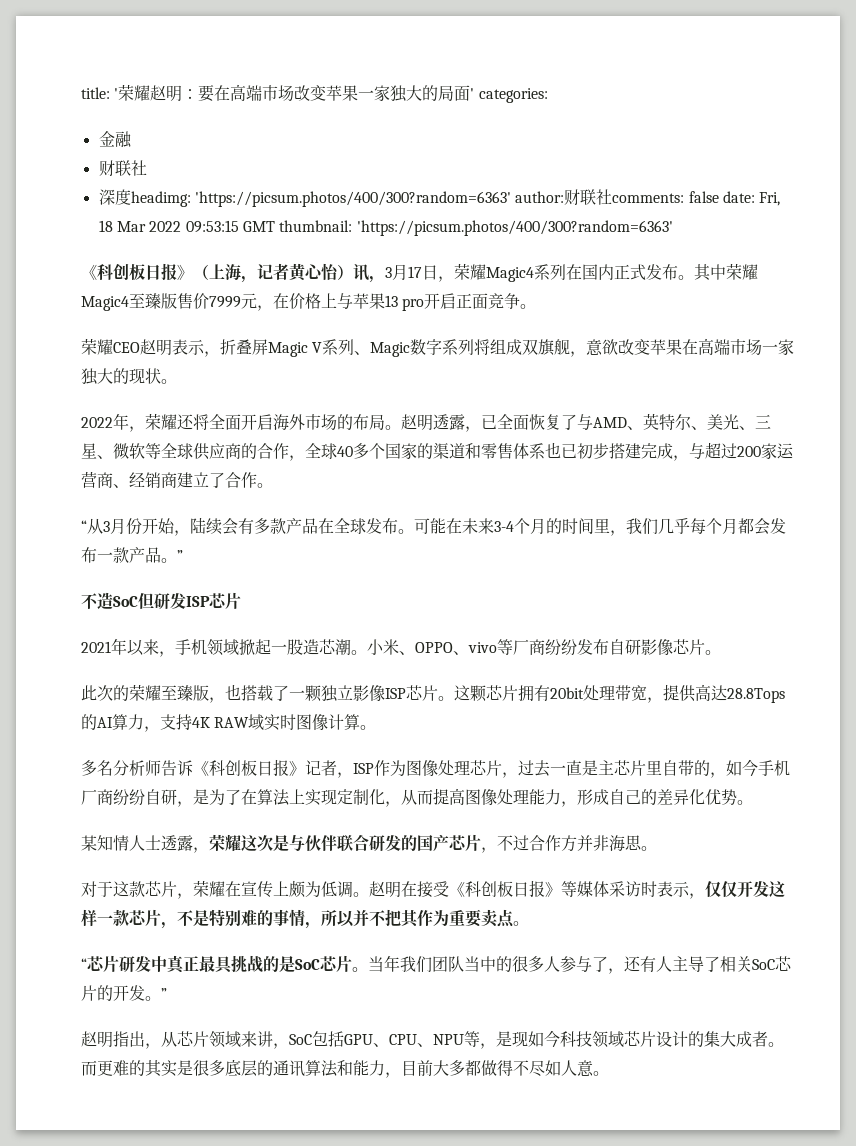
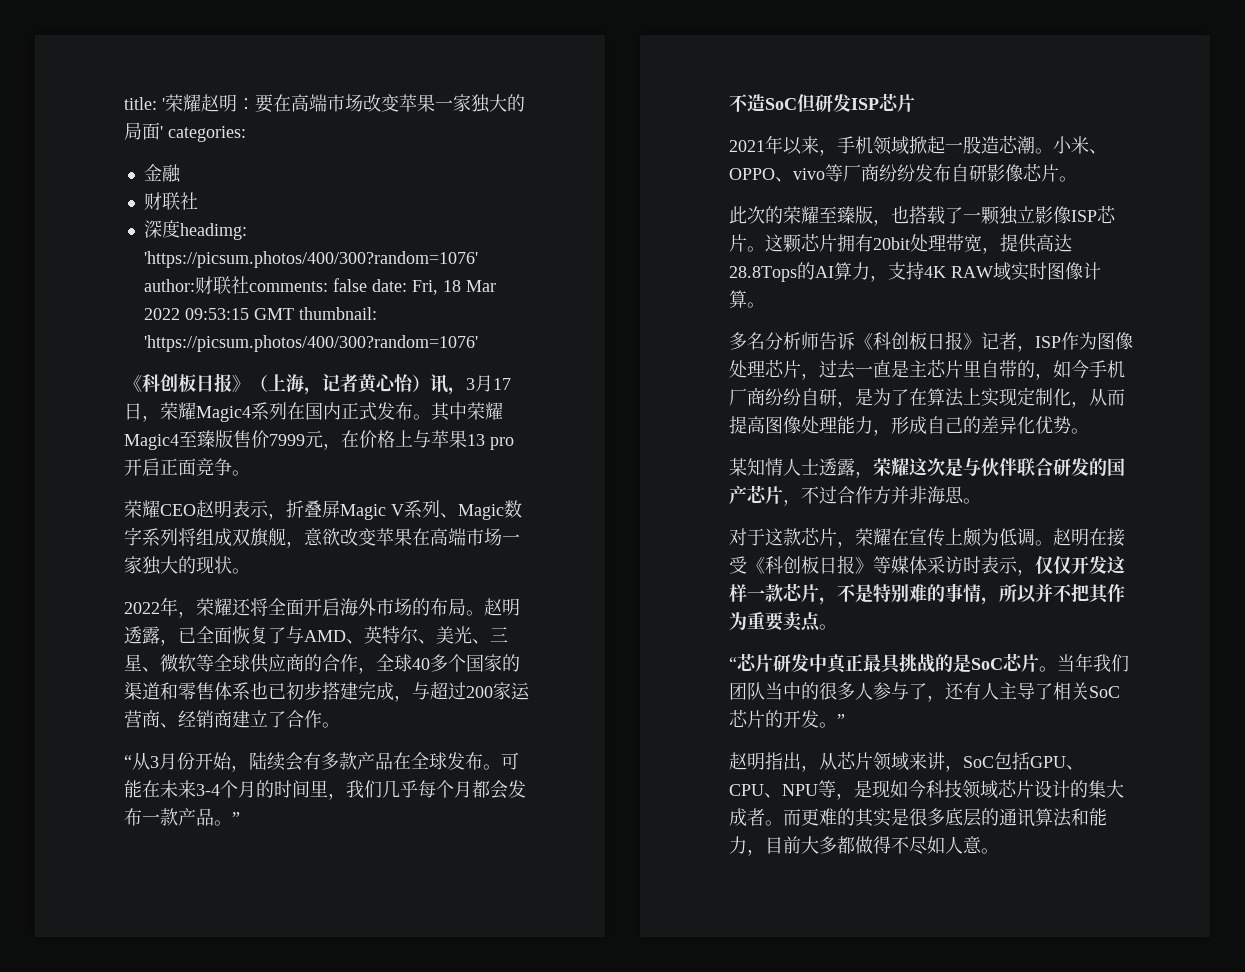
- 深度headimg: 'https://picsum.photos/400/300?random=6363' author:财联社comments: false date: Fri, 18 Mar 2022 09:53:15 GMT thumbnail: 'https://picsum.photos/400/300?random=6363'
+ 深度headimg: 'https://picsum.photos/400/300?random=1076' author:财联社comments: false date: Fri, 18 Mar 2022 09:53:15 GMT thumbnail: 'https://picsum.photos/400/300?random=1076'

